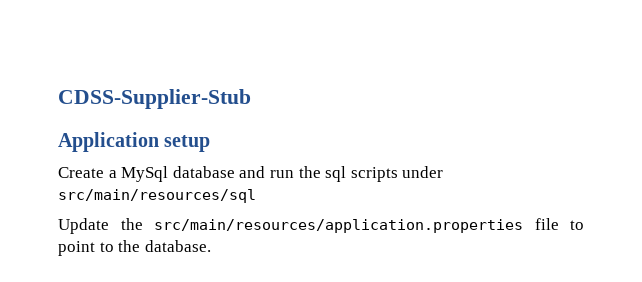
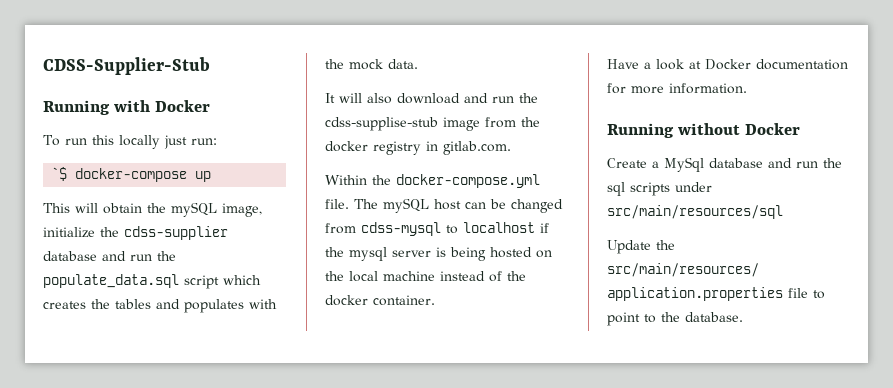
- Application setup
+ Running with Docker
+ To run this locally just run:
+ `$ docker-compose up
+ This will obtain the mySQL image, initialize the cdss-supplier database and run the populate_data.sql script which creates the tables and populates with the mock data.
+ It will also download and run the cdss-supplise-stub image from the docker registry in gitlab.com.
+ Within the docker-compose.yml file. The mySQL host can be changed from cdss-mysql to localhost if the mysql server is being hosted on the local machine instead of the docker container.
+ Have a look at Docker documentation for more information.
+ Running without Docker

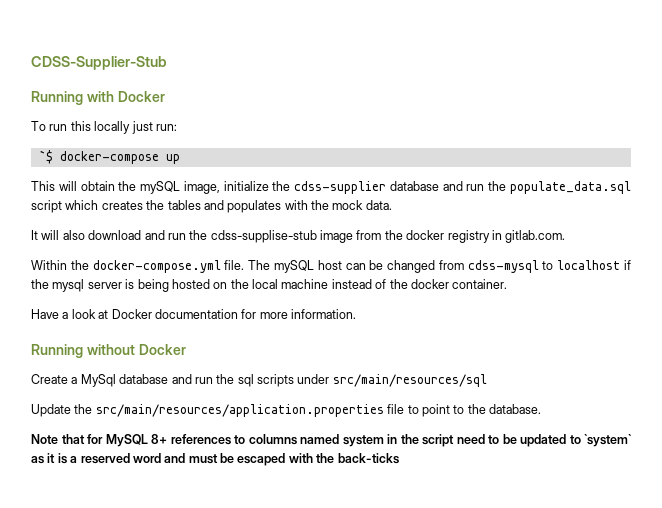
+ Note that for MySQL 8+ references to columns named system in the script need to be updated to `system` as it is a reserved word and must be escaped with the back-ticks

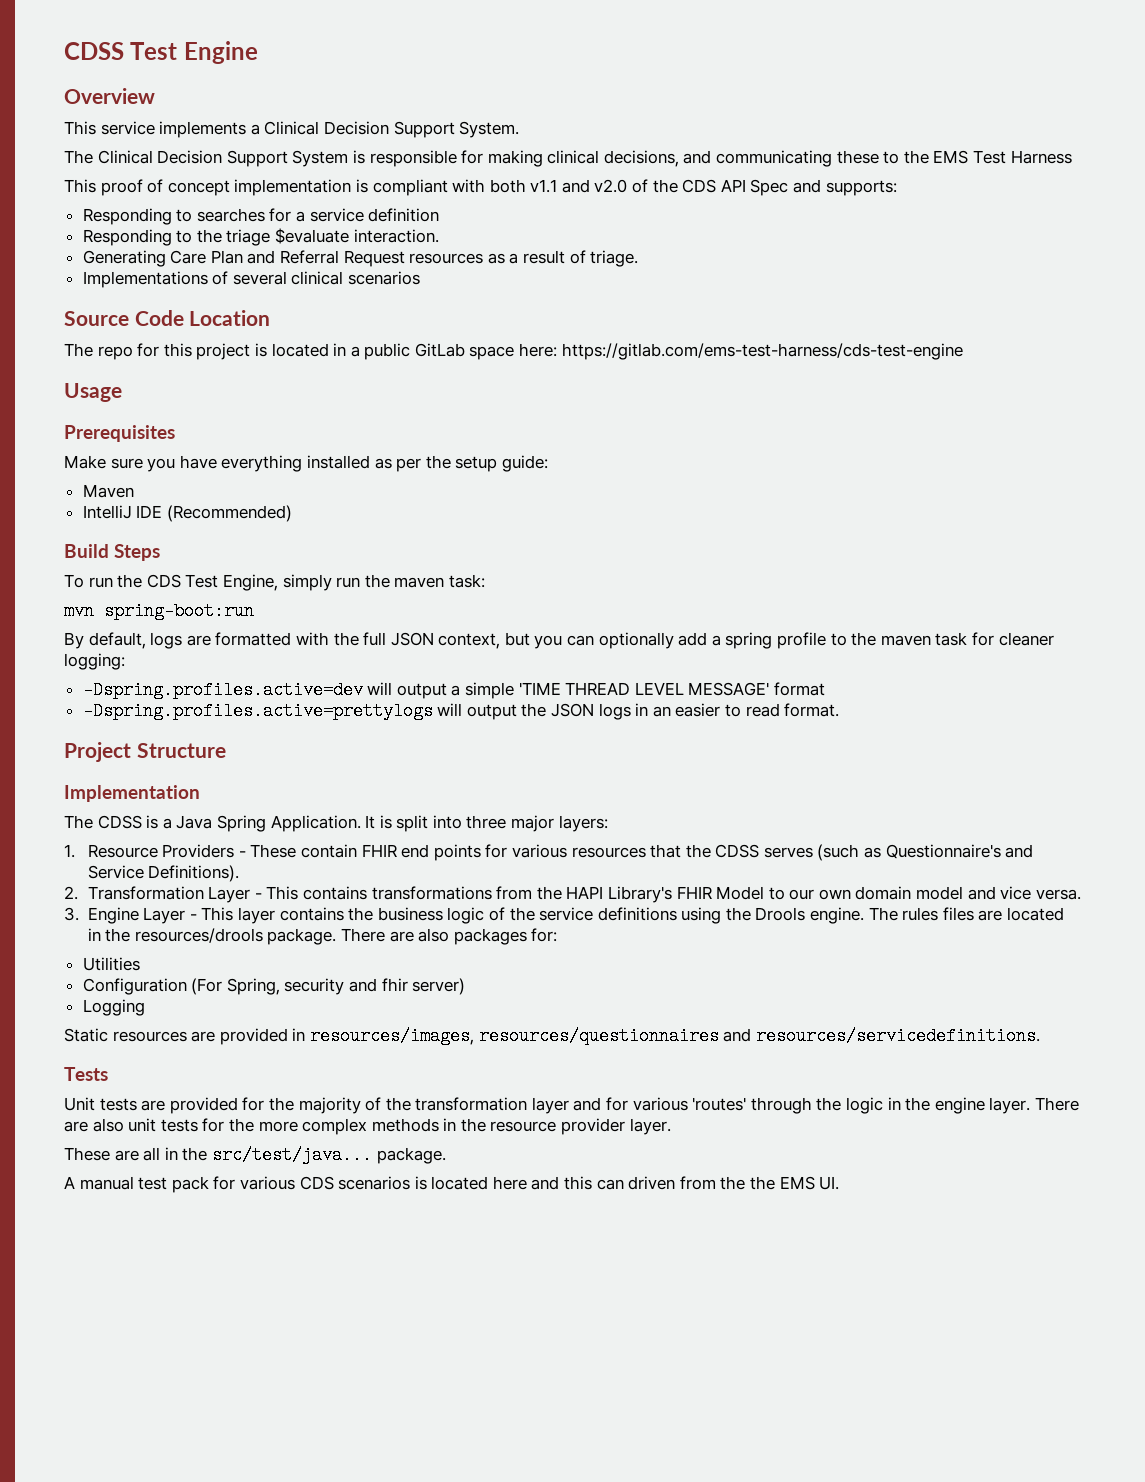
- CDSS-Supplier-Stub
- Running with Docker
- To run this locally just run:
- `$ docker-compose up
- This will obtain the mySQL image, initialize the cdss-supplier database and run the populate_data.sql script which creates the tables and populates with the mock data.
- It will also download and run the cdss-supplise-stub image from the docker registry in gitlab.com.
- Within the docker-compose.yml file. The mySQL host can be changed from cdss-mysql to localhost if the mysql server is being hosted on the local machine instead of the docker container.
- Have a look at Docker documentation for more information.
- Running without Docker
- Create a MySql database and run the sql scripts under src/main/resources/sql
- Update the src/main/resources/application.properties file to point to the database.
- Note that for MySQL 8+ references to columns named system in the script need to be updated to `system` as it is a reserved word and must be escaped with the back-ticks
+ CDSS Test Engine
+ Overview
+ This service implements a Clinical Decision Support System.
+ The Clinical Decision Support System is responsible for making clinical decisions, and communicating these to the EMS Test Harness
+ This proof of concept implementation is compliant with both v1.1 and v2.0 of the CDS API Spec and supports:
+ Responding to searches for a service definition
+ Responding to the triage $evaluate interaction.
+ Generating Care Plan and Referral Request resources as a result of triage.
+ Implementations of several clinical scenarios
+ Source Code Location
+ The repo for this project is located in a public GitLab space here: https://gitlab.com/ems-test-harness/cds-test-engine
+ Usage
+ Prerequisites
+ Make sure you have everything installed as per the setup guide:
+ Maven
+ IntelliJ IDE (Recommended)
+ Build Steps
+ To run the CDS Test Engine, simply run the maven task:
+ mvn spring-boot:run
+ By default, logs are formatted with the full JSON context, but you can optionally add a spring profile to the maven task for cleaner logging:
+ -Dspring.profiles.active=dev will output a simple 'TIME THREAD LEVEL MESSAGE' format
+ -Dspring.profiles.active=prettylogs will output the JSON logs in an easier to read format.
+ Project Structure
+ Implementation
+ The CDSS is a Java Spring Application. It is split into three major layers:
+ 1. Resource Providers - These contain FHIR end points for various resources that the CDSS serves (such as Questionnaire's and Service Definitions).
+ 2. Transformation Layer - This contains transformations from the HAPI Library's FHIR Model to our own domain model and vice versa.
+ 3. Engine Layer - This layer contains the business logic of the service definitions using the Drools engine. The rules files are located in the resources/drools package. There are also packages for:
+ Utilities
+ Configuration (For Spring, security and fhir server)
+ Logging
+ Static resources are provided in resources/images, resources/questionnaires and resources/servicedefinitions.
+ Tests
+ Unit tests are provided for the majority of the transformation layer and for various 'routes' through the logic in the engine layer. There are also unit tests for the more complex methods in the resource provider layer.
+ These are all in the src/test/java... package.
+ A manual test pack for various CDS scenarios is located here and this can driven from the the EMS UI.

